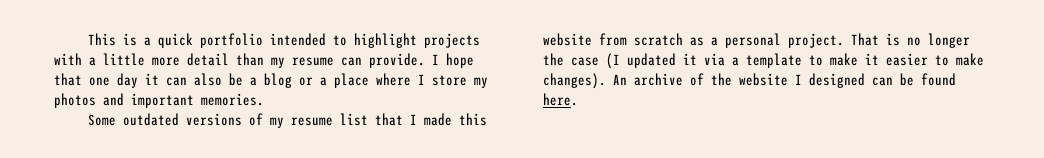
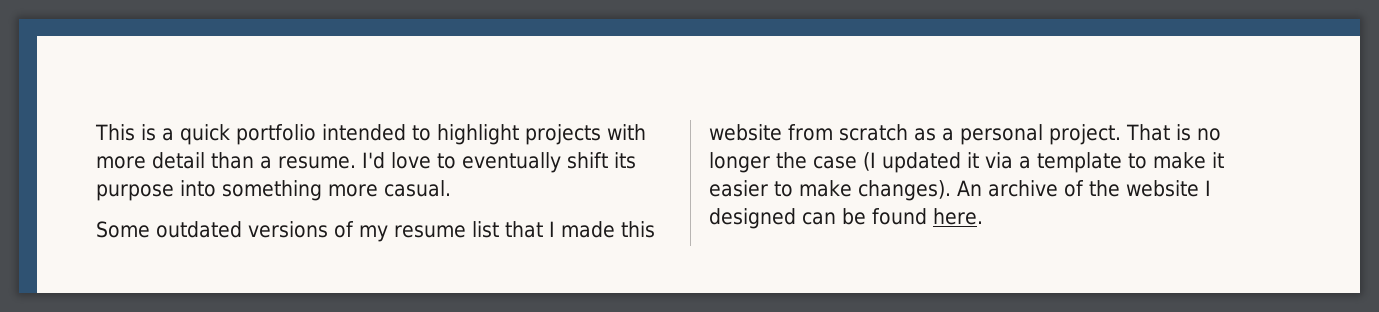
- This is a quick portfolio intended to highlight projects with a little more detail than my resume can provide. I hope that one day it can also be a blog or a place where I store my photos and important memories.
+ This is a quick portfolio intended to highlight projects with more detail than a resume. I'd love to eventually shift its purpose into something more casual.

